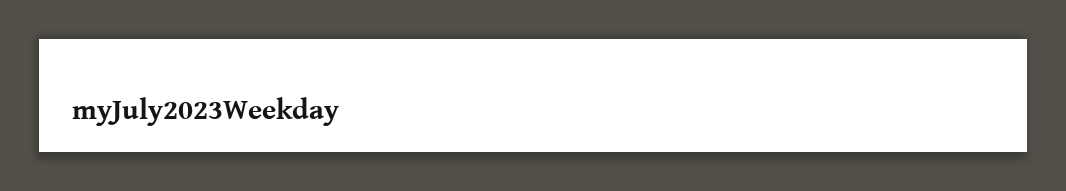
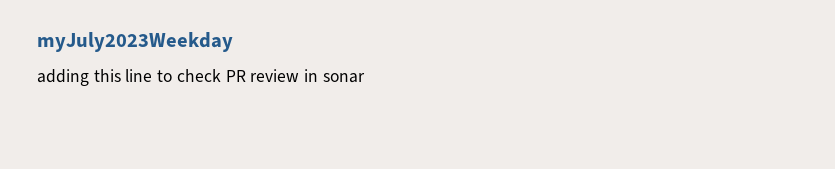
+ adding this line to check PR review in sonar

